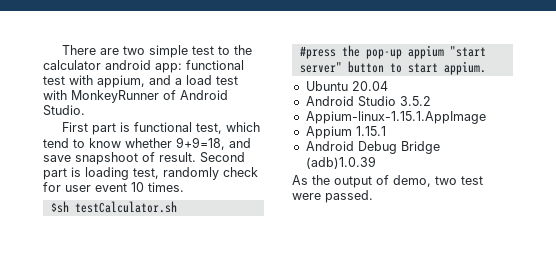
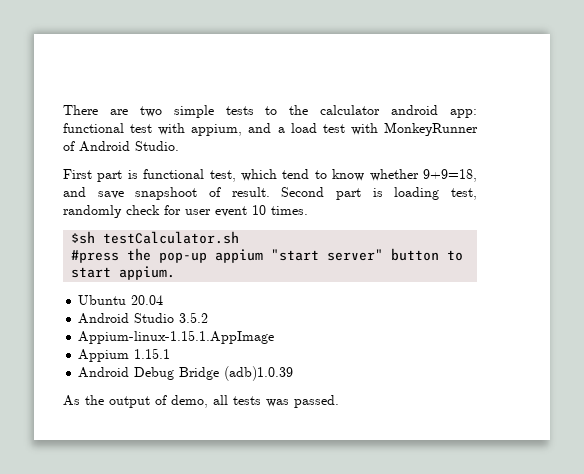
- There are two simple test to the calculator android app: functional test with appium, and a load test with MonkeyRunner of Android Studio.
+ There are two simple tests to the calculator android app: functional test with appium, and a load test with MonkeyRunner of Android Studio.
- As the output of demo, two test were passed.
+ As the output of demo, all tests was passed.

